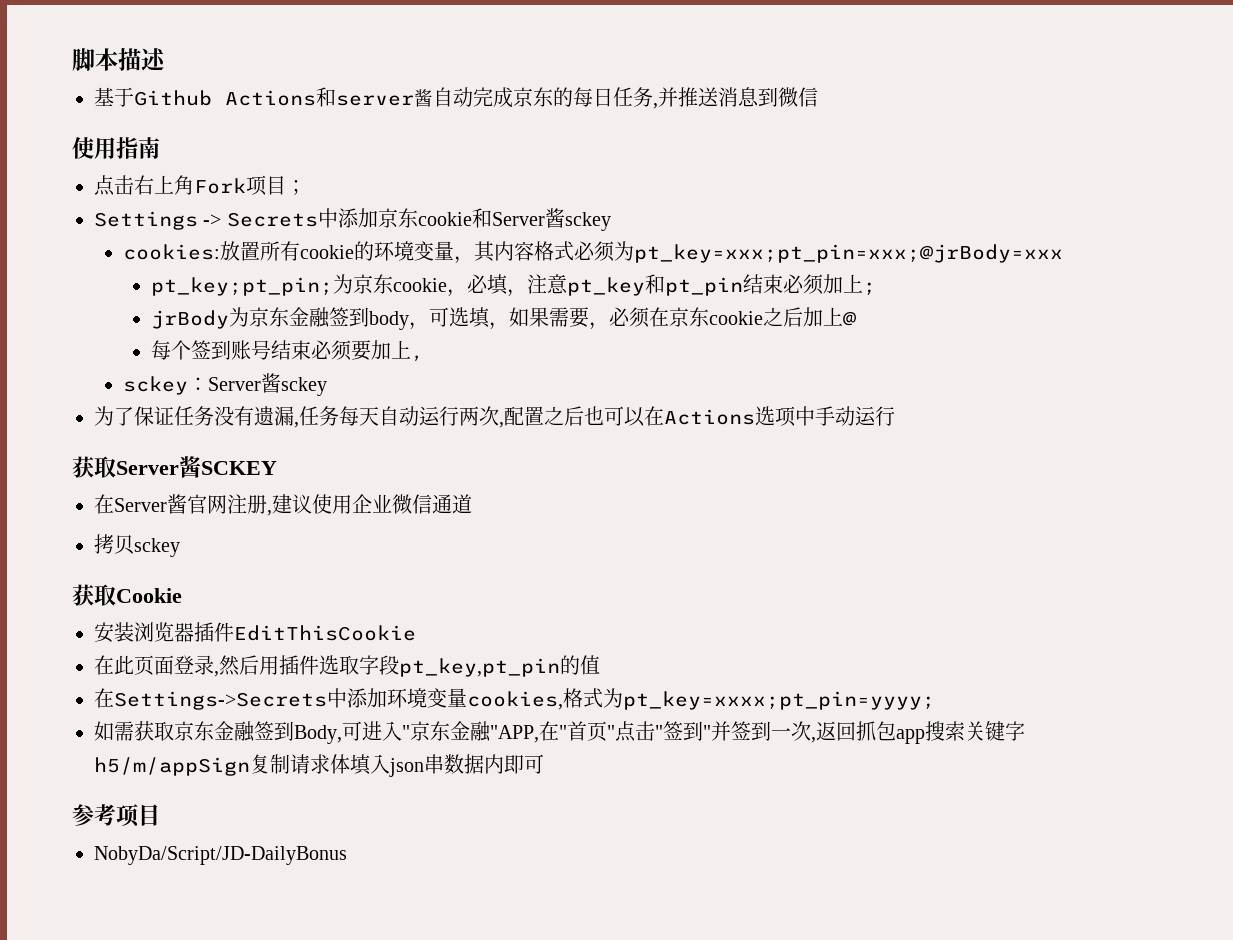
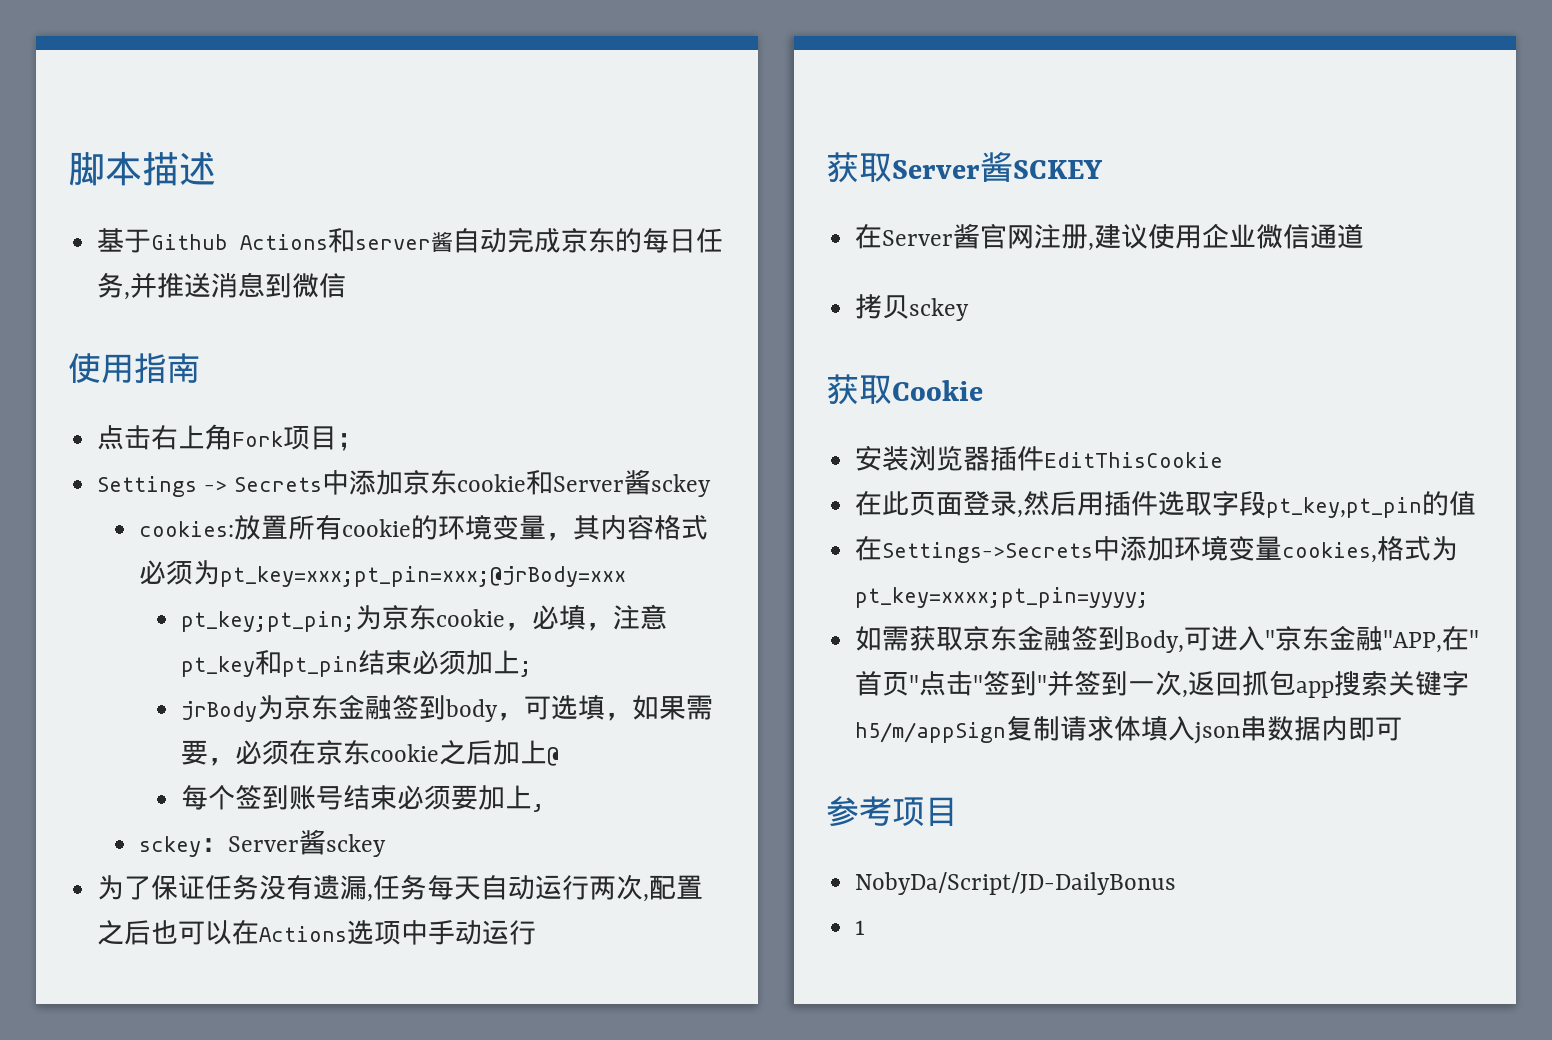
+ 1

